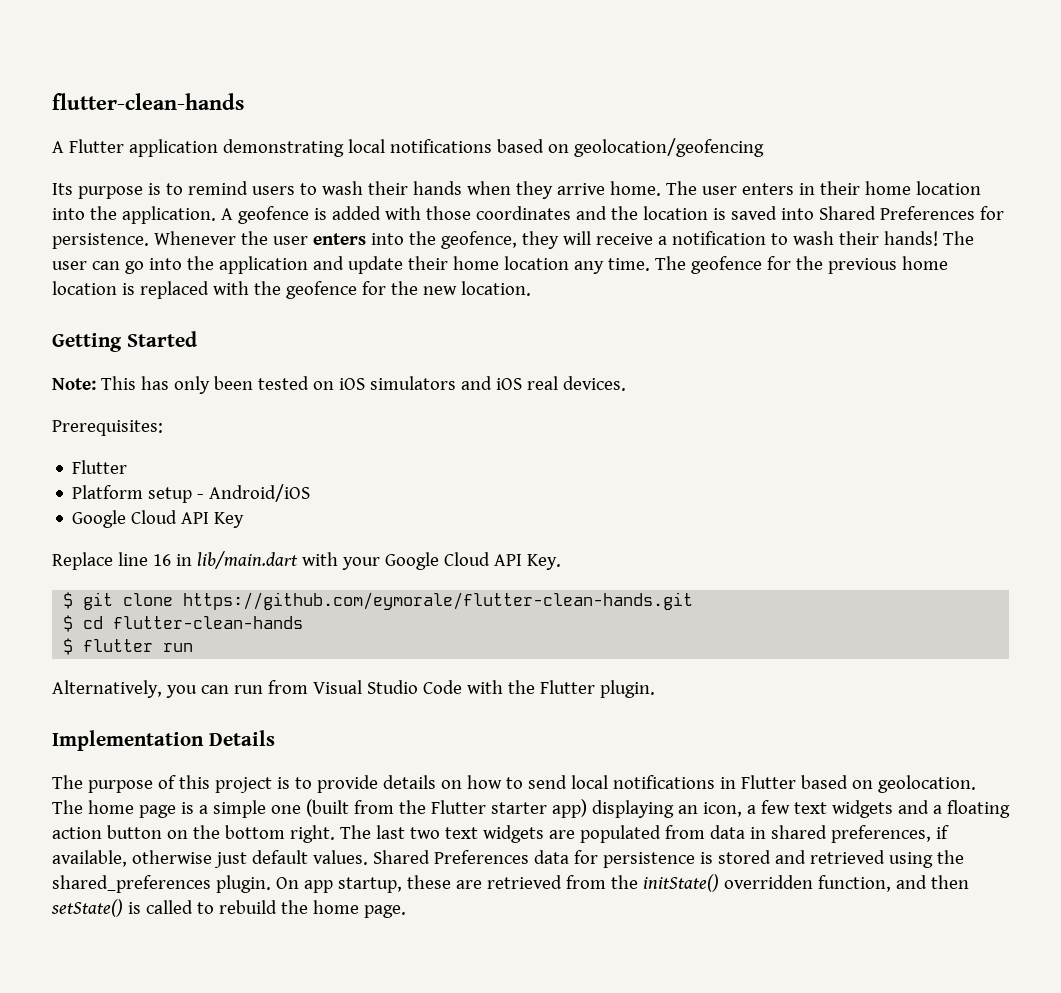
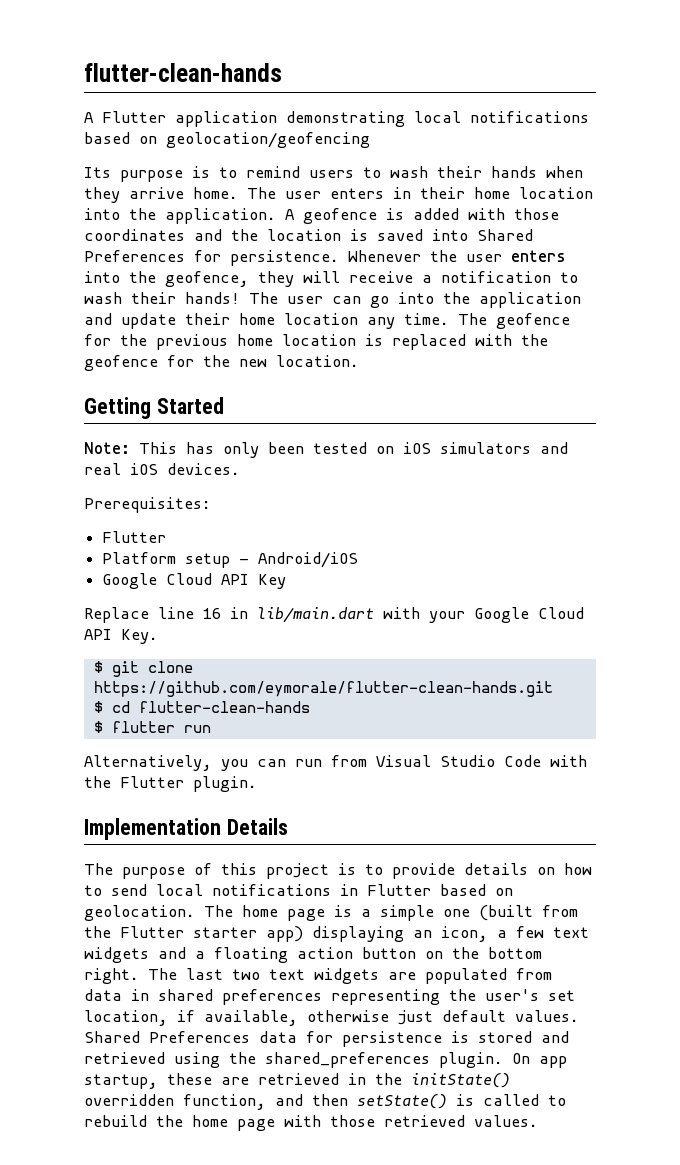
- Note: This has only been tested on iOS simulators and iOS real devices.
+ Note: This has only been tested on iOS simulators and real iOS devices.
- The last two text widgets are populated from data in shared preferences, if available, otherwise just default values.
+ The last two text widgets are populated from data in shared preferences representing the user's set location, if available, otherwise just default values.
- On app startup, these are retrieved from the initState() overridden function, and then setState() is called to rebuild the home page.
+ On app startup, these are retrieved in the initState() overridden function, and then setState() is called to rebuild the home page with those retrieved values.

